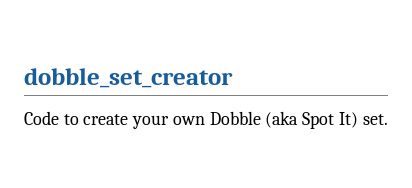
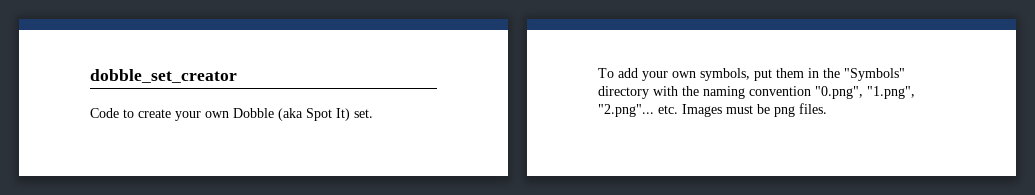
+ To add your own symbols, put them in the "Symbols" directory with the naming convention "0.png", "1.png", "2.png"... etc. Images must be png files.

